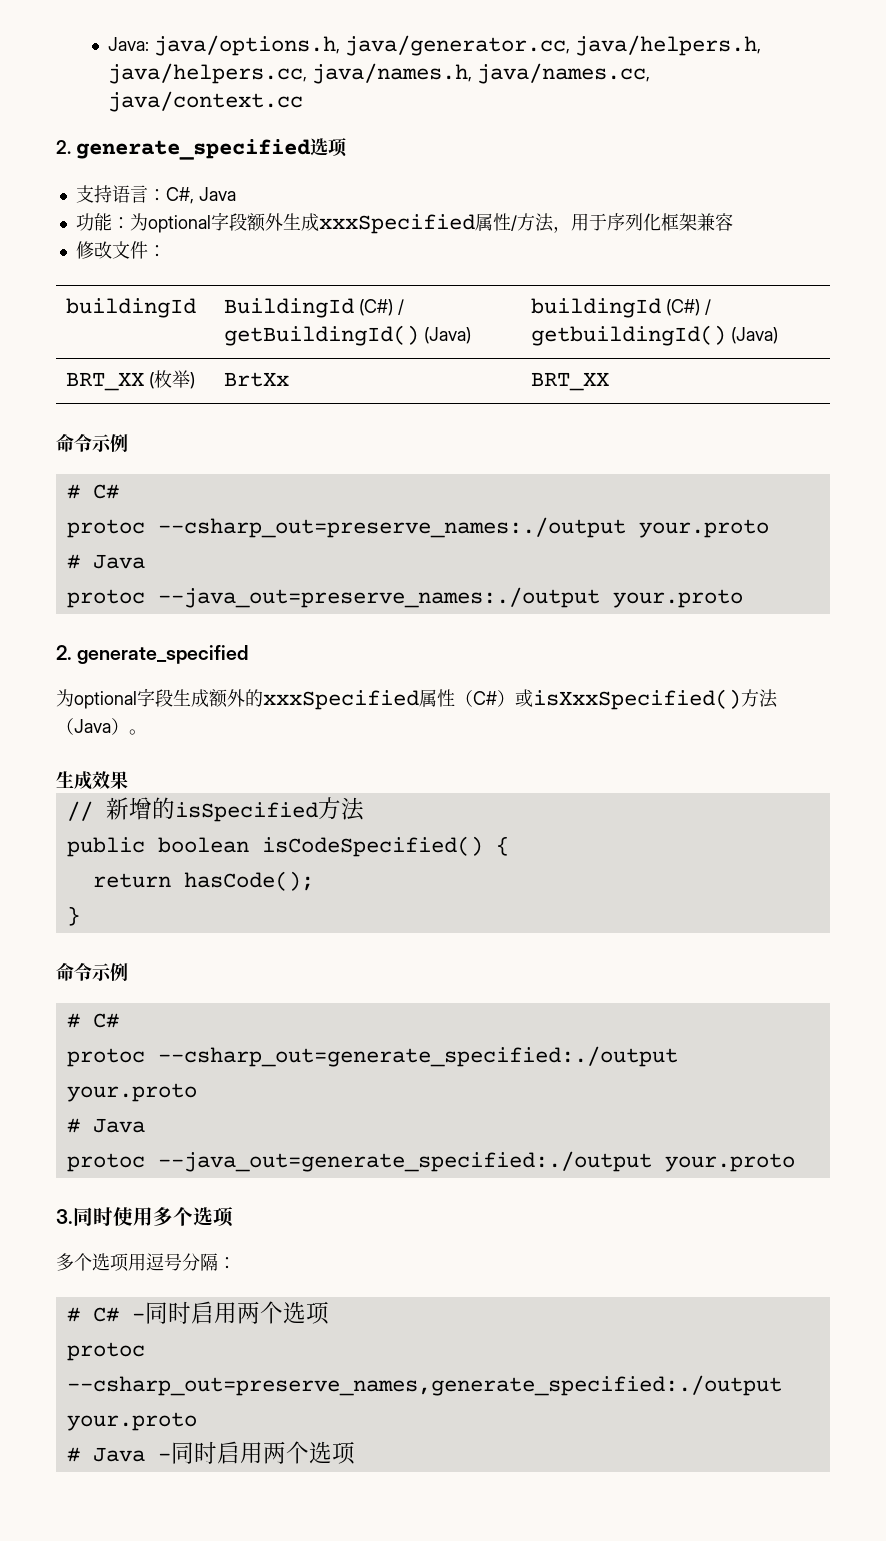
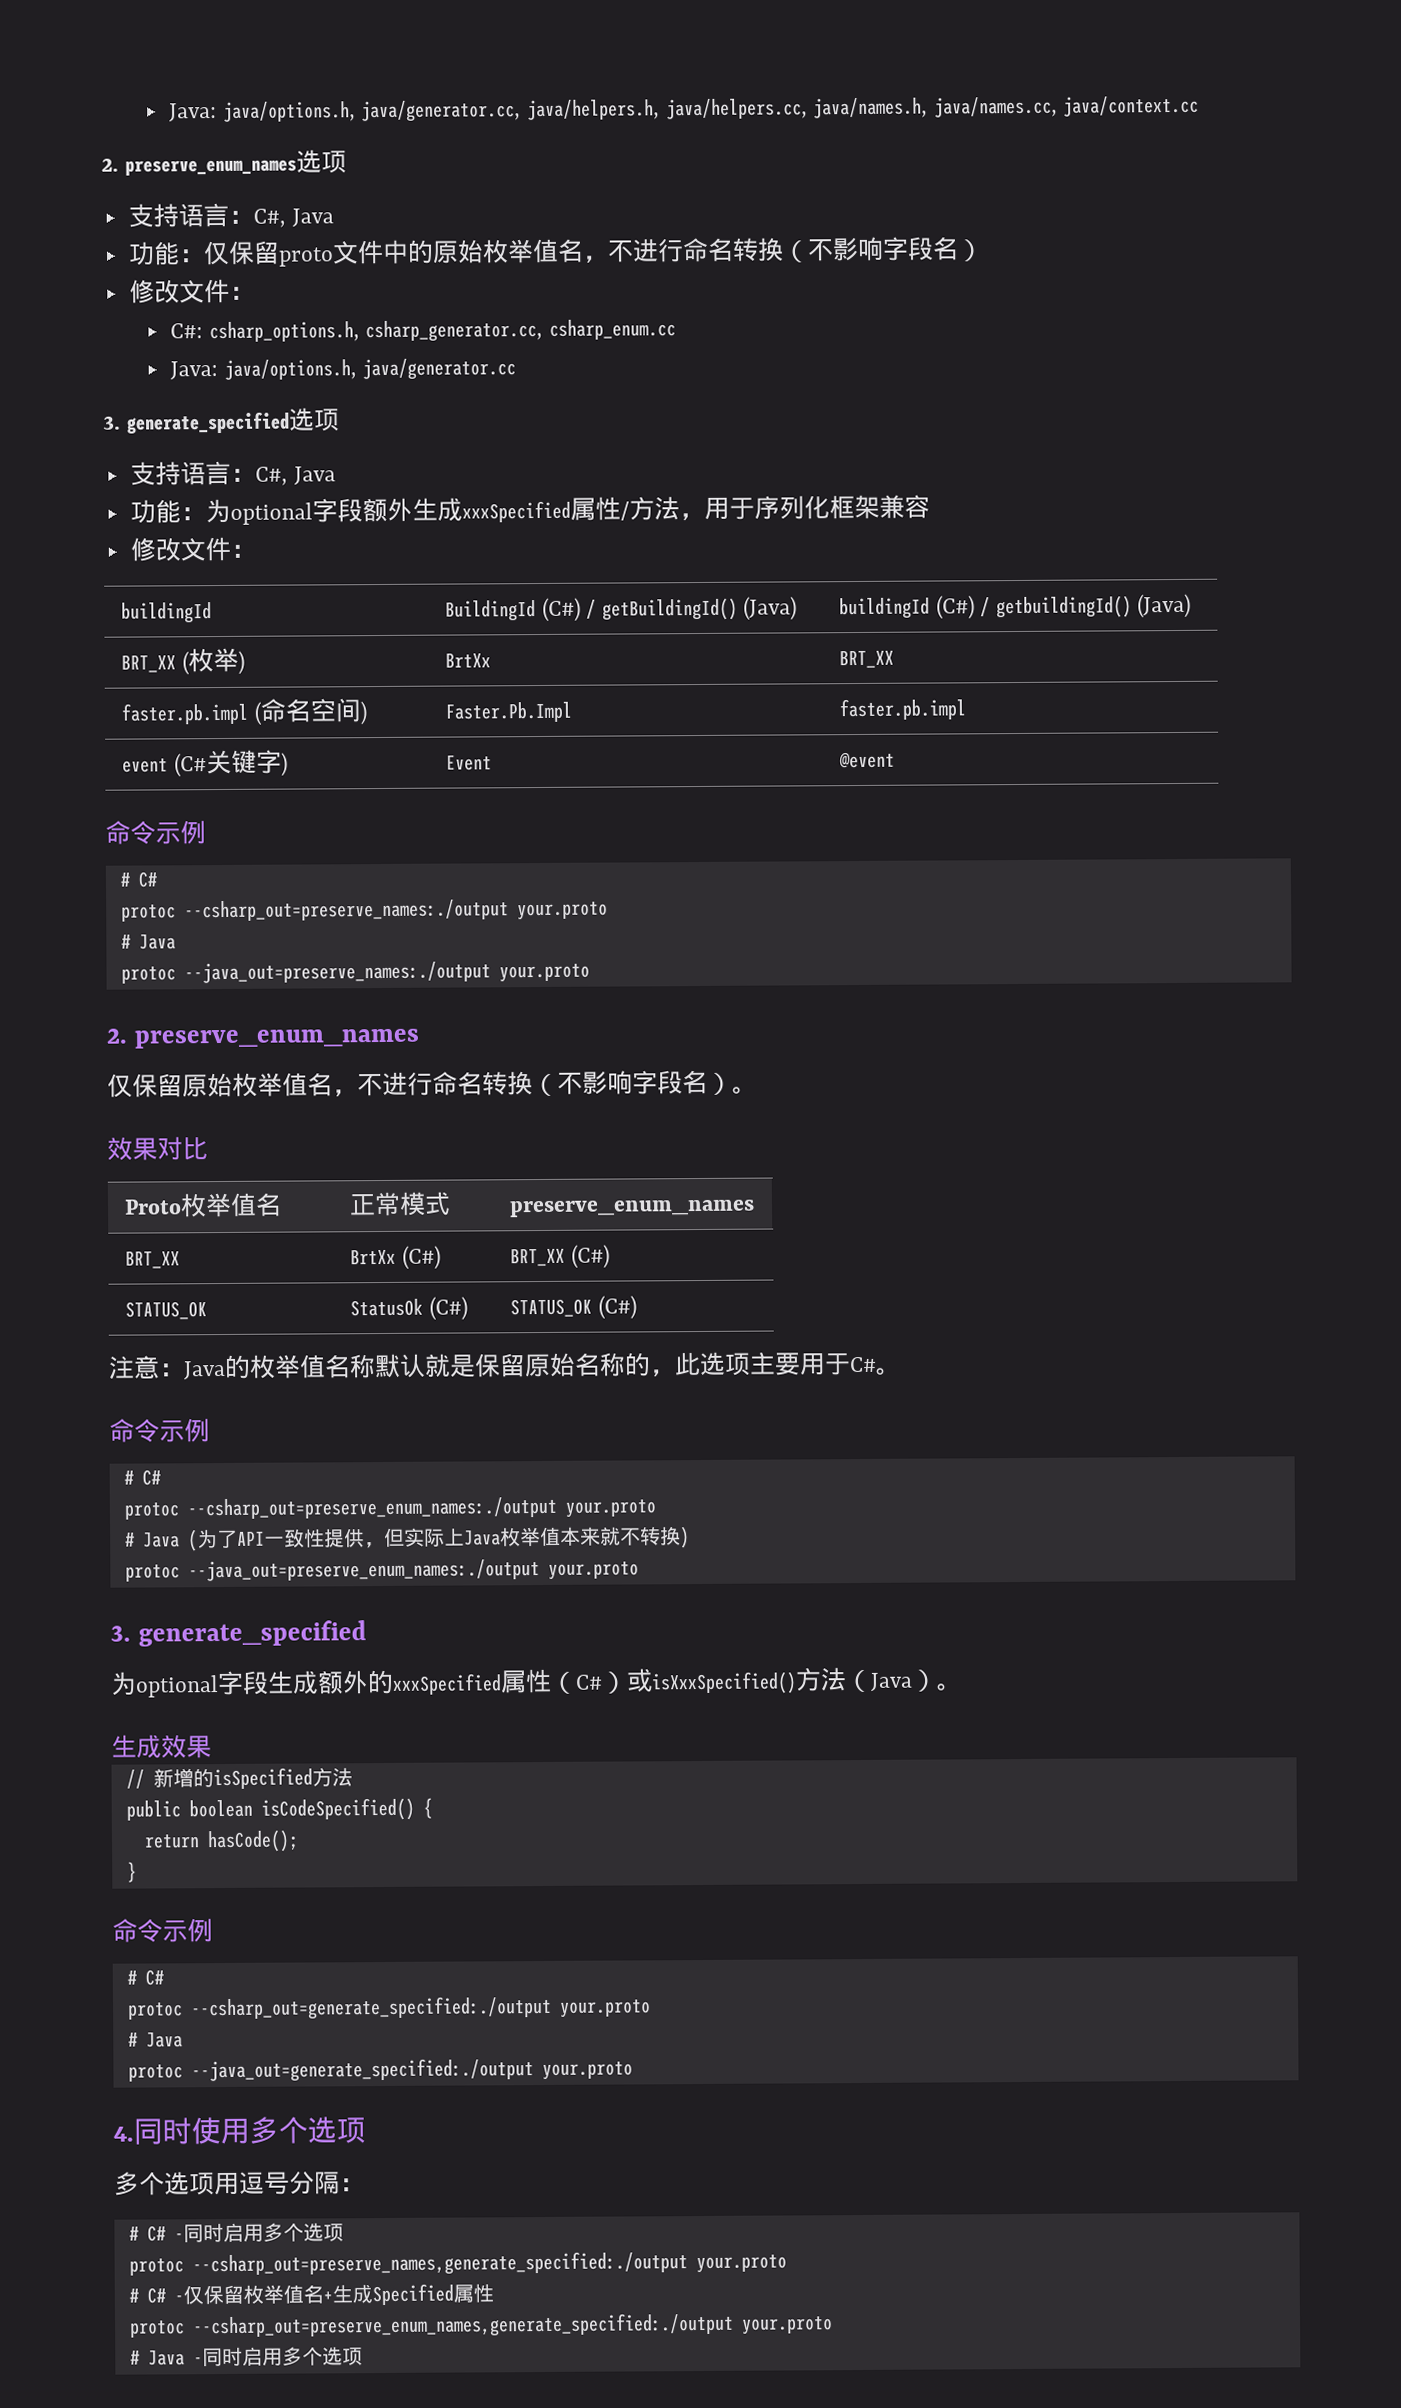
- 2. generate_specified选项
+ 2. preserve_enum_names选项
+ 支持语言：C#, Java
+ 功能：仅保留proto文件中的原始枚举值名，不进行命名转换（不影响字段名）
+ 修改文件：
+ C#: csharp_options.h, csharp_generator.cc, csharp_enum.cc
+ Java: java/options.h, java/generator.cc
+ 3. generate_specified选项
+ faster.pb.impl (命名空间) | Faster.Pb.Impl | faster.pb.impl
+ event (C#关键字) | Event | @event
  protoc --java_out=preserve_names:./output your.proto
- 2. generate_specified
+ 2. preserve_enum_names
+ 仅保留原始枚举值名，不进行命名转换（不影响字段名）。
+ 效果对比
+ Proto枚举值名 | 正常模式 | preserve_enum_names
+ BRT_XX | BrtXx (C#) | BRT_XX (C#)
+ STATUS_OK | StatusOk (C#) | STATUS_OK (C#)
+ 注意：Java的枚举值名称默认就是保留原始名称的，此选项主要用于C#。
+ 命令示例
+ # C#
+ protoc --csharp_out=preserve_enum_names:./output your.proto
+ # Java (为了API一致性提供，但实际上Java枚举值本来就不转换)
+ protoc --java_out=preserve_enum_names:./output your.proto
+ 3. generate_specified
- 3.同时使用多个选项
+ 4.同时使用多个选项
- # C# -同时启用两个选项
+ # C# -同时启用多个选项
+ # C# -仅保留枚举值名+生成Specified属性
+ protoc --csharp_out=preserve_enum_names,generate_specified:./output your.proto
- # Java -同时启用两个选项
+ # Java -同时启用多个选项

